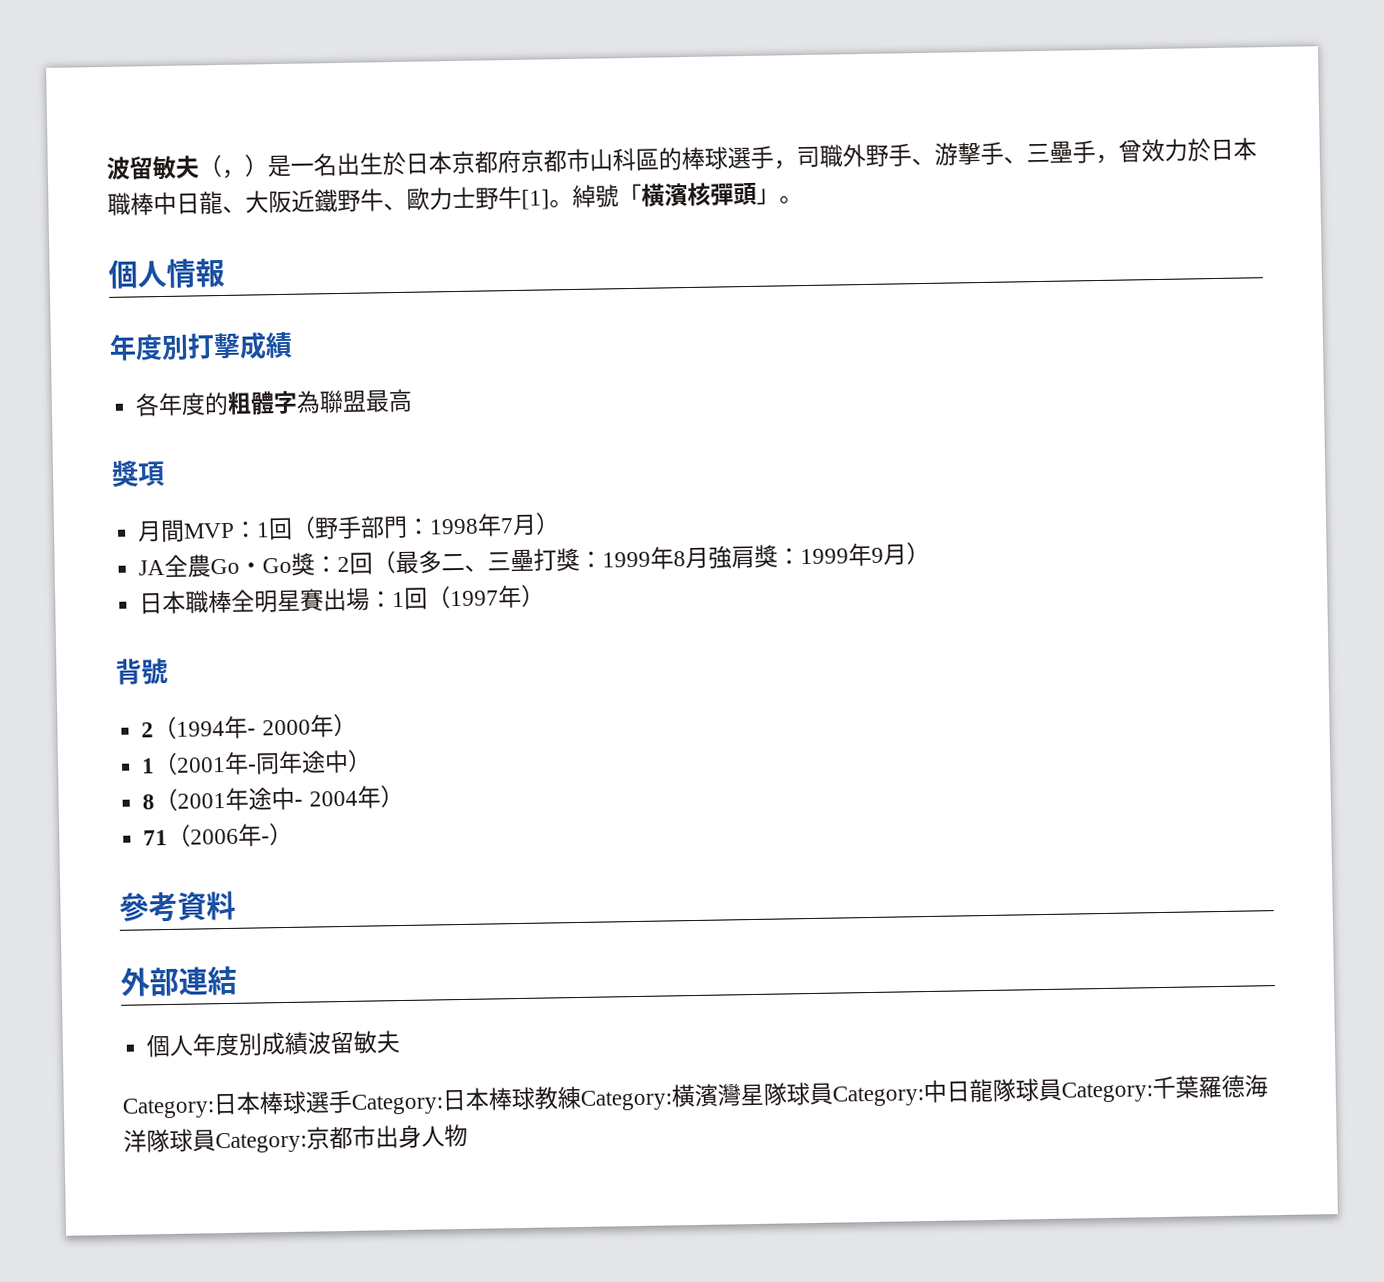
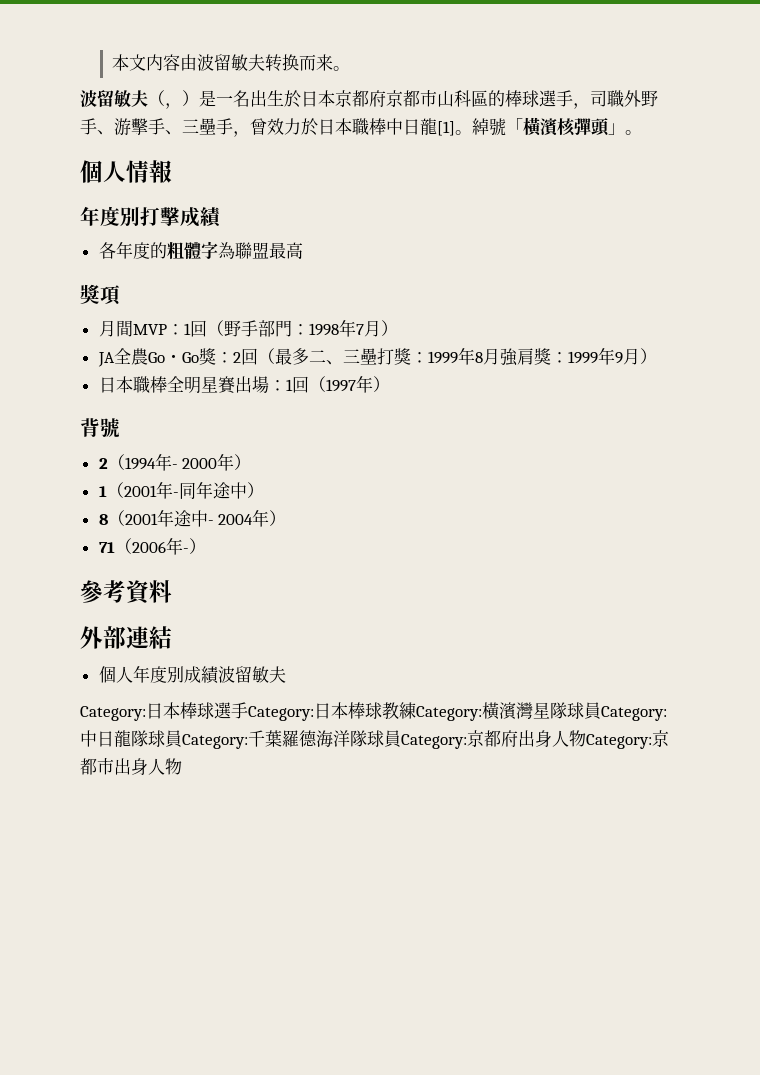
+ 本文内容由波留敏夫转换而来。
- 波留敏夫（，）是一名出生於日本京都府京都市山科區的棒球選手，司職外野手、游擊手、三壘手，曾效力於日本職棒中日龍、大阪近鐵野牛、歐力士野牛[1]。
+ 波留敏夫（，）是一名出生於日本京都府京都市山科區的棒球選手，司職外野手、游擊手、三壘手，曾效力於日本職棒中日龍[1]。
- Category:日本棒球選手Category:日本棒球教練Category:橫濱灣星隊球員Category:中日龍隊球員Category:千葉羅德海洋隊球員Category:京都市出身人物
+ Category:日本棒球選手Category:日本棒球教練Category:橫濱灣星隊球員Category:中日龍隊球員Category:千葉羅德海洋隊球員Category:京都府出身人物Category:京都市出身人物

